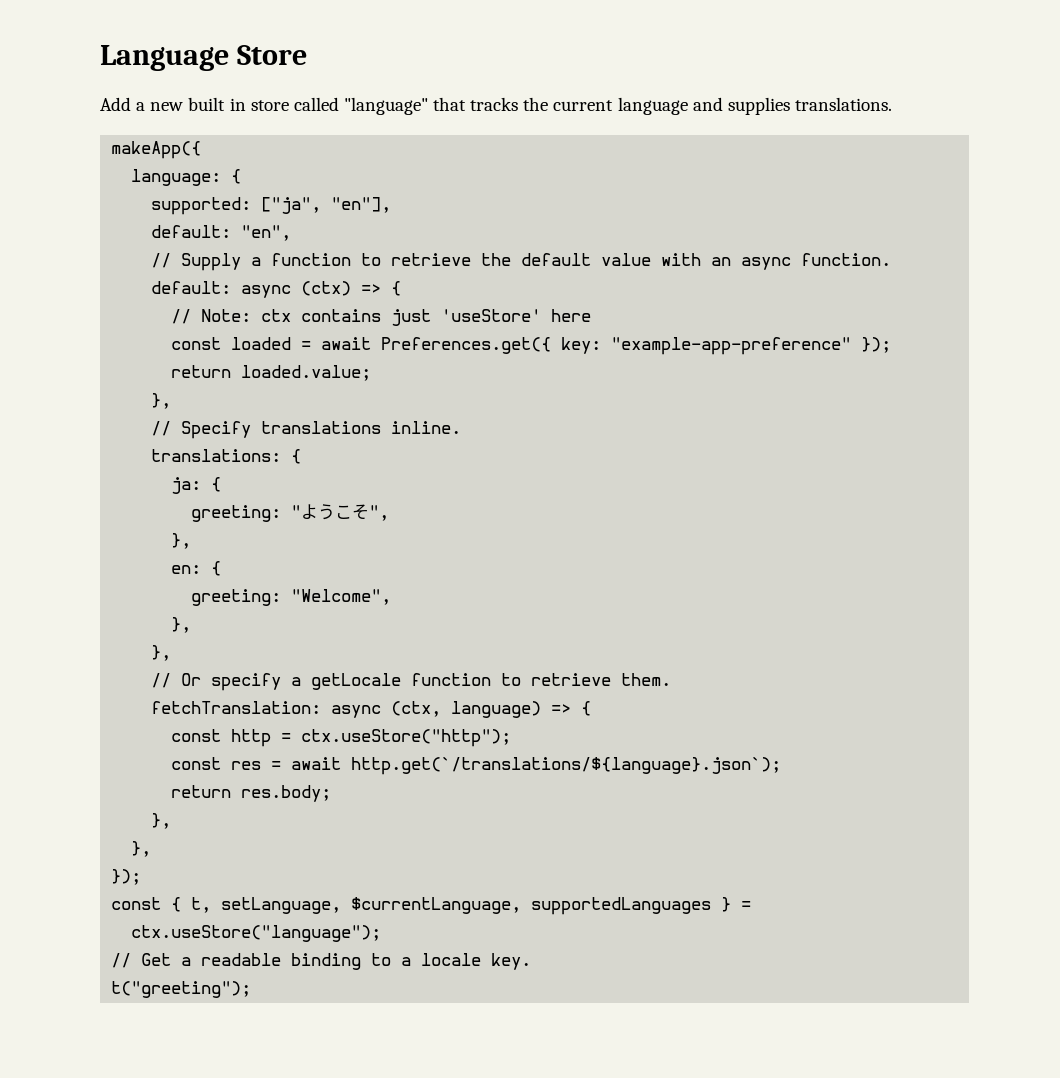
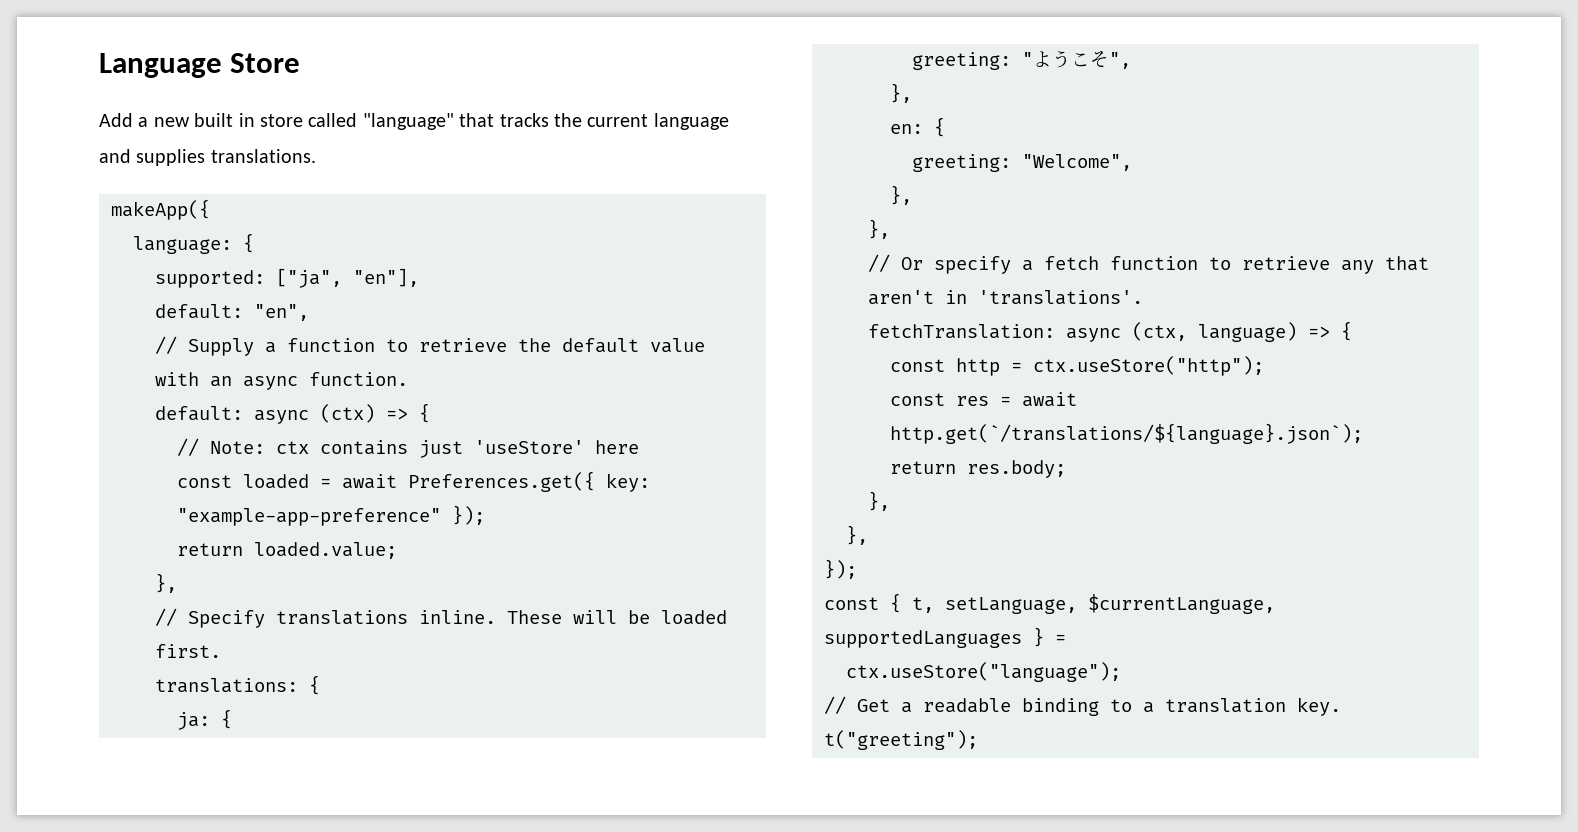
+ These will be loaded first.
- // Or specify a getLocale function to retrieve them.
+ // Or specify a fetch function to retrieve any that aren't in 'translations'.
- // Get a readable binding to a locale key.
+ // Get a readable binding to a translation key.

